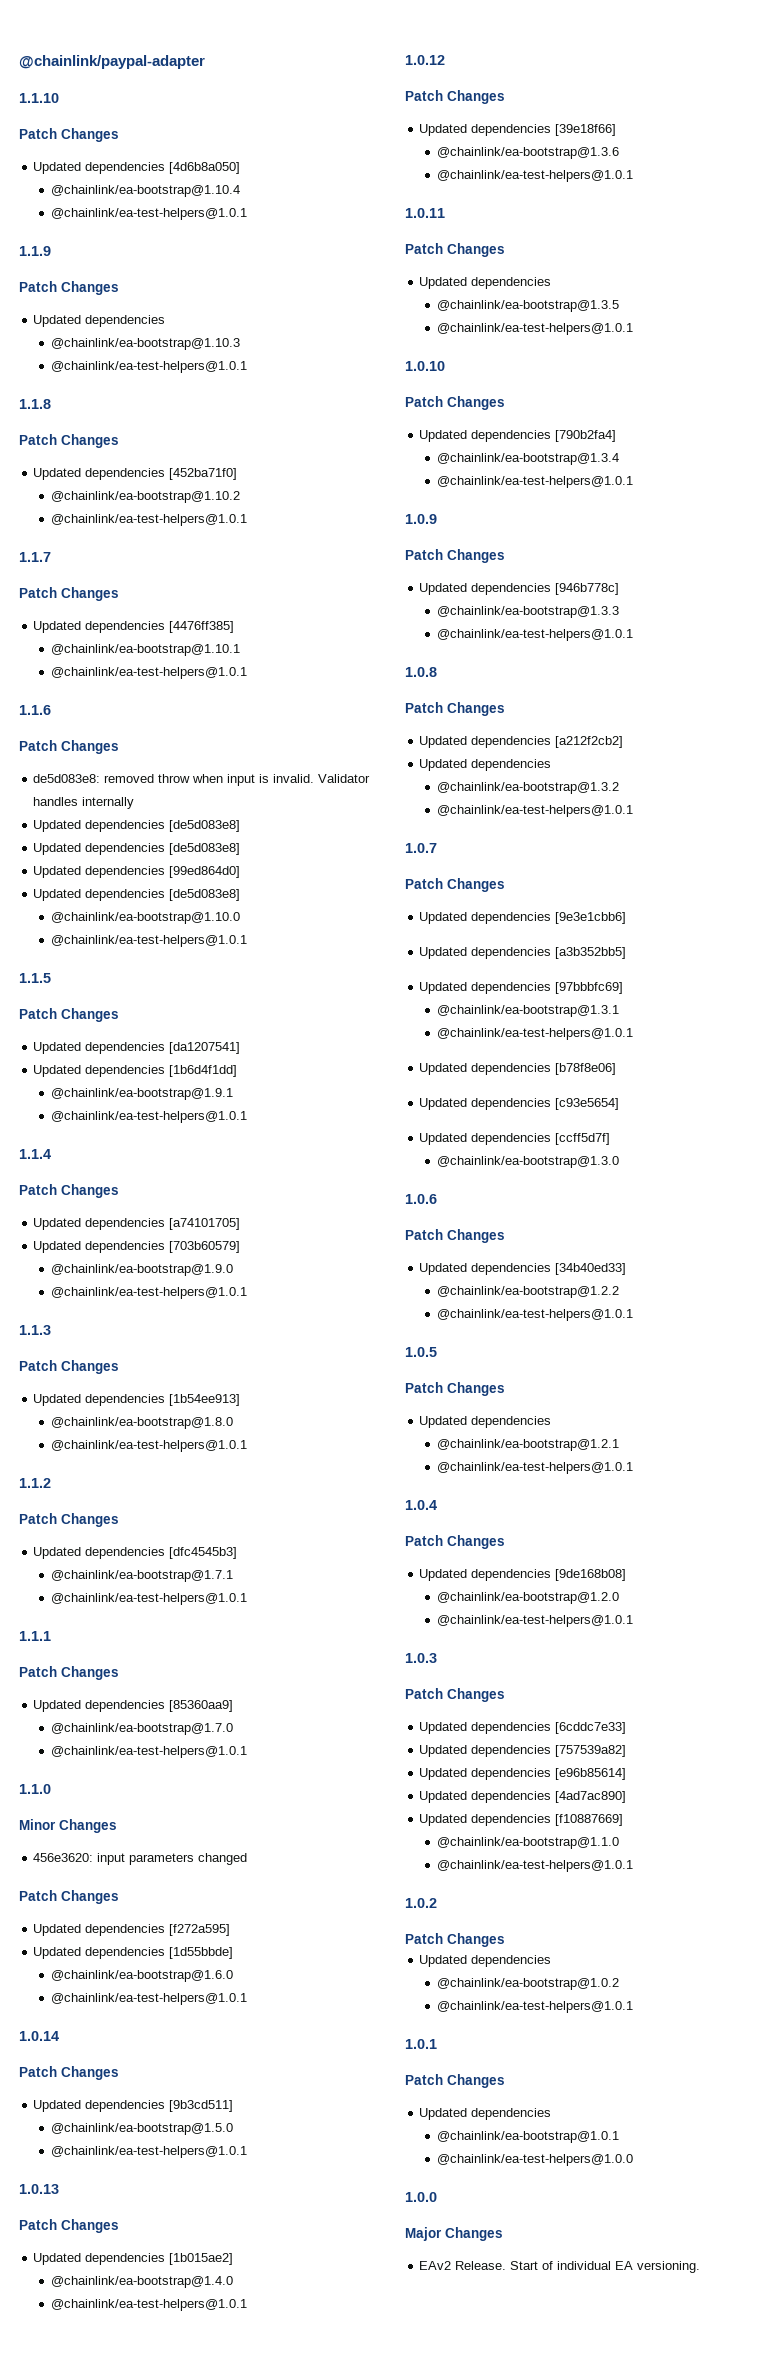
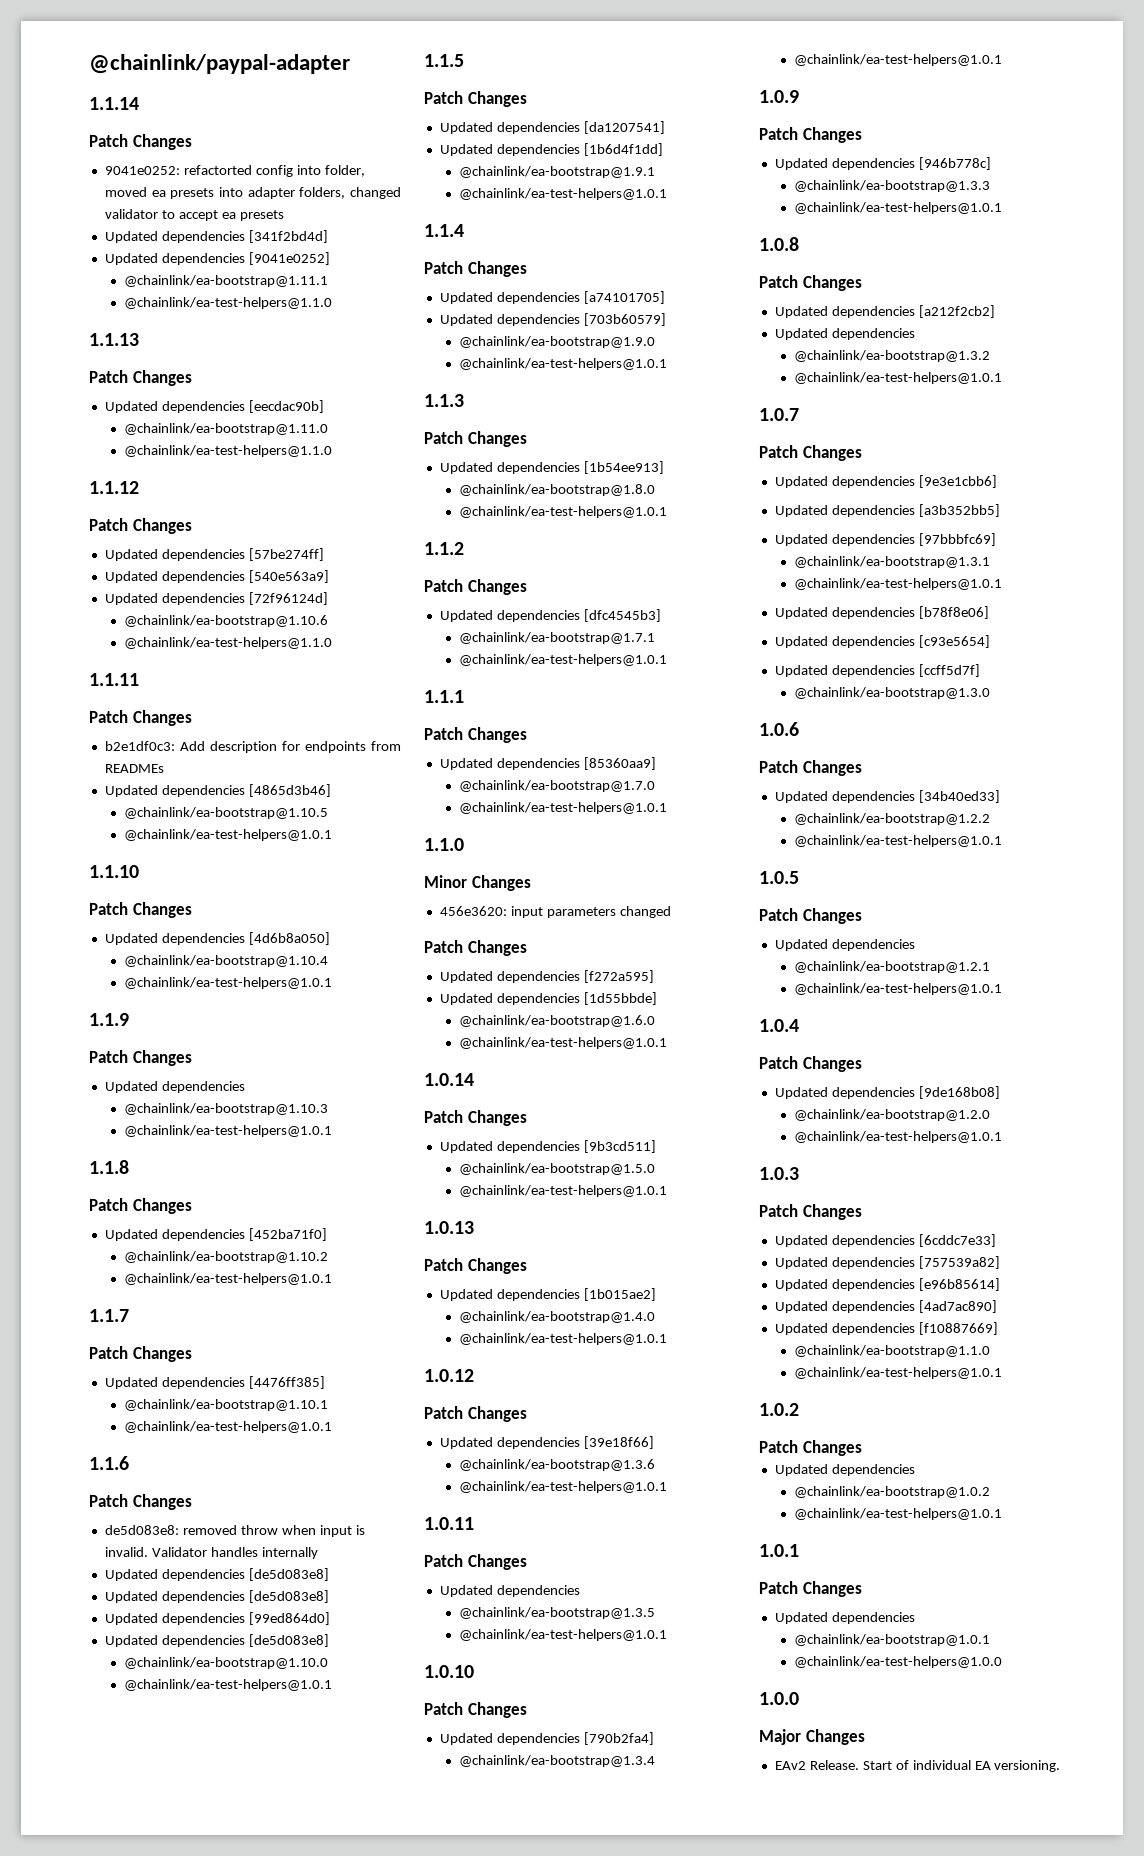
+ 1.1.14
+ Patch Changes
+ 9041e0252: refactorted config into folder, moved ea presets into adapter folders, changed validator to accept ea presets
+ Updated dependencies [341f2bd4d]
+ Updated dependencies [9041e0252]
+ @chainlink/ea-bootstrap@1.11.1
+ @chainlink/ea-test-helpers@1.1.0
+ 1.1.13
+ Patch Changes
+ Updated dependencies [eecdac90b]
+ @chainlink/ea-bootstrap@1.11.0
+ @chainlink/ea-test-helpers@1.1.0
+ 1.1.12
+ Patch Changes
+ Updated dependencies [57be274ff]
+ Updated dependencies [540e563a9]
+ Updated dependencies [72f96124d]
+ @chainlink/ea-bootstrap@1.10.6
+ @chainlink/ea-test-helpers@1.1.0
+ 1.1.11
+ Patch Changes
+ b2e1df0c3: Add description for endpoints from READMEs
+ Updated dependencies [4865d3b46]
+ @chainlink/ea-bootstrap@1.10.5
+ @chainlink/ea-test-helpers@1.0.1

